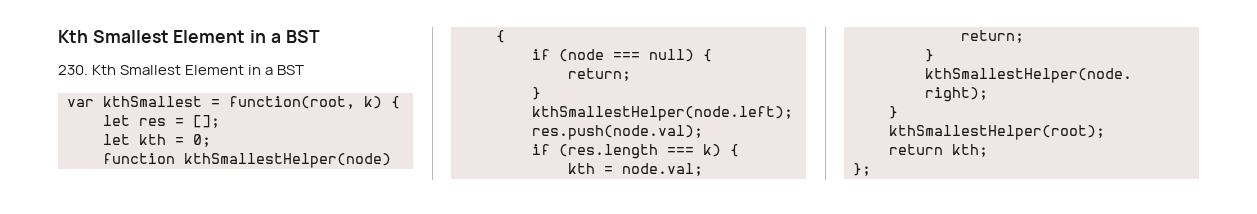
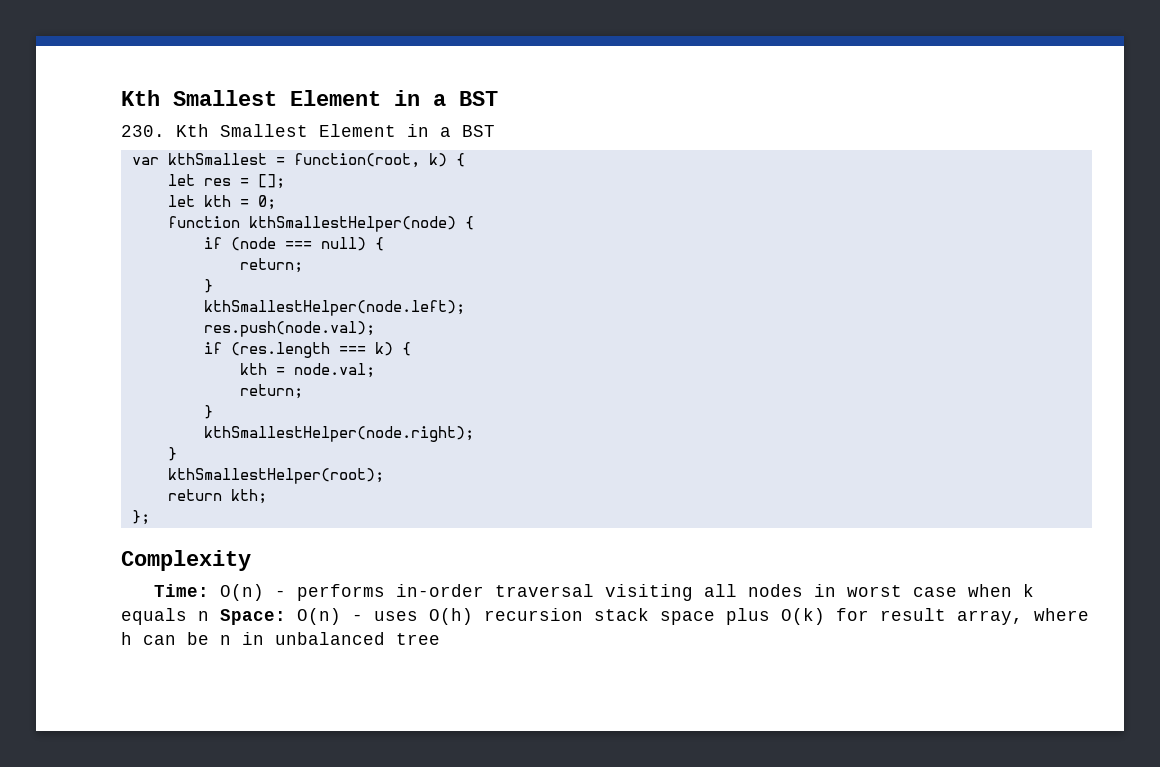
+ Complexity
+ Time: O(n) - performs in-order traversal visiting all nodes in worst case when k equals n Space: O(n) - uses O(h) recursion stack space plus O(k) for result array, where h can be n in unbalanced tree

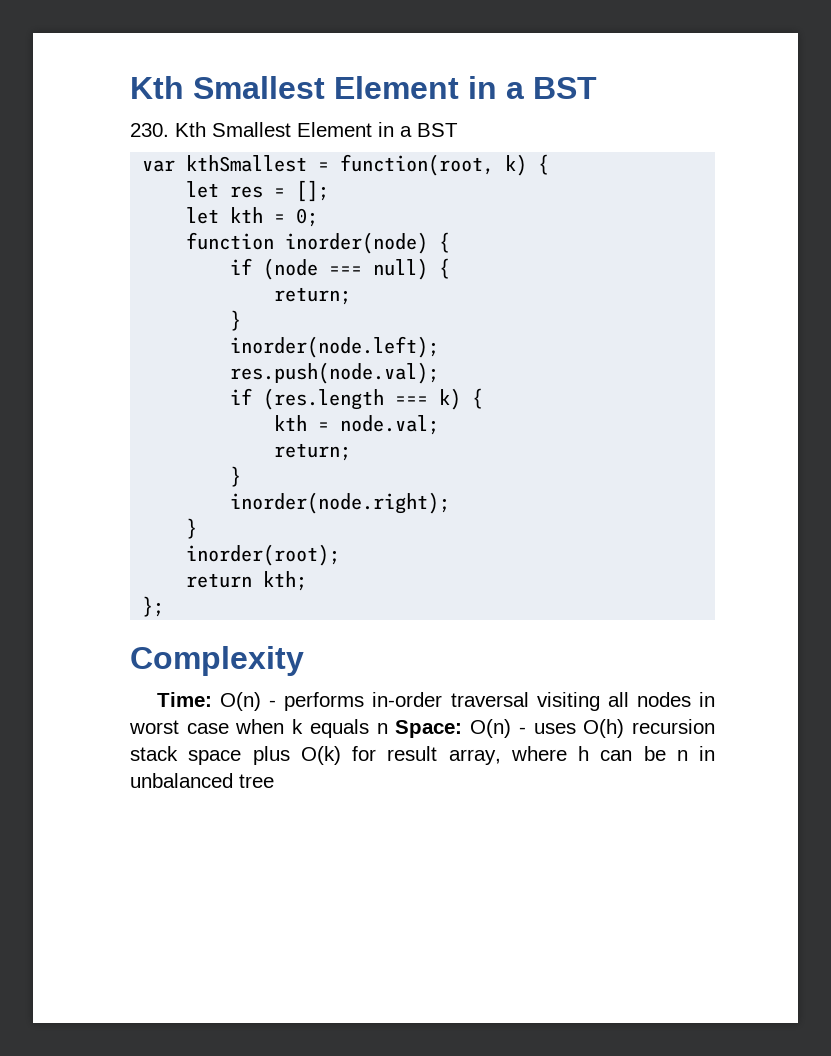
- function kthSmallestHelper(node) {
+ function inorder(node) {
- kthSmallestHelper(node.left);
+ inorder(node.left);
- kthSmallestHelper(node.right);
+ inorder(node.right);
  }
- kthSmallestHelper(root);
+ inorder(root);

